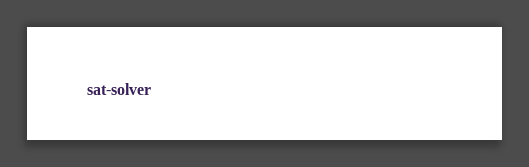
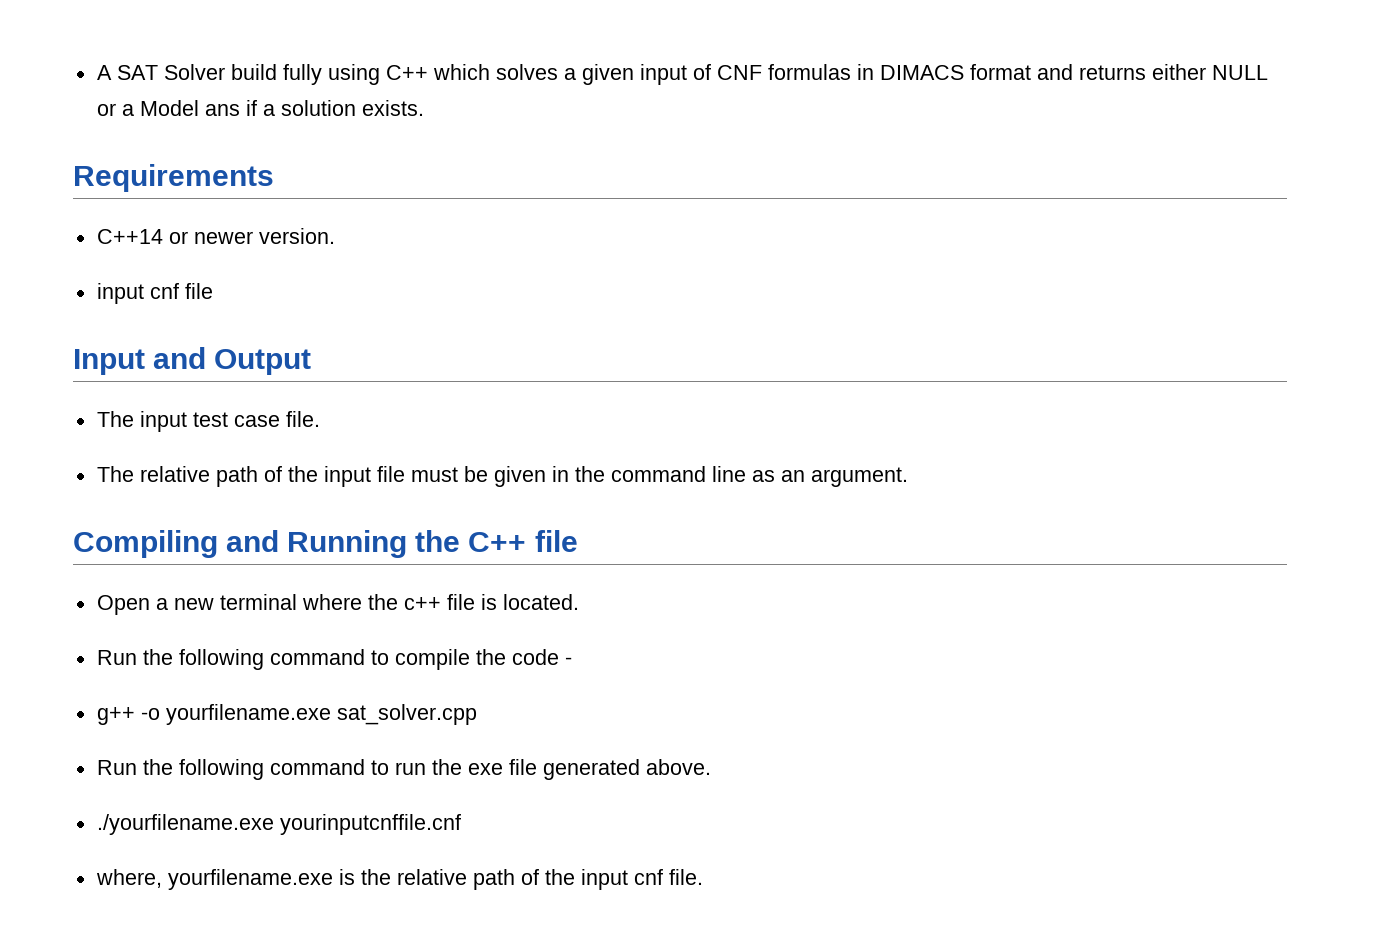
- sat-solver
+ A SAT Solver build fully using C++ which solves a given input of CNF formulas in DIMACS format and returns either NULL or a Model ans if a solution exists.
+ Requirements
+ C++14 or newer version.
+ input cnf file
+ Input and Output
+ The input test case file.
+ The relative path of the input file must be given in the command line as an argument.
+ Compiling and Running the C++ file
+ Open a new terminal where the c++ file is located.
+ Run the following command to compile the code -
+ g++ -o yourfilename.exe sat_solver.cpp
+ Run the following command to run the exe file generated above.
+ ./yourfilename.exe yourinputcnffile.cnf
+ where, yourfilename.exe is the relative path of the input cnf file.

